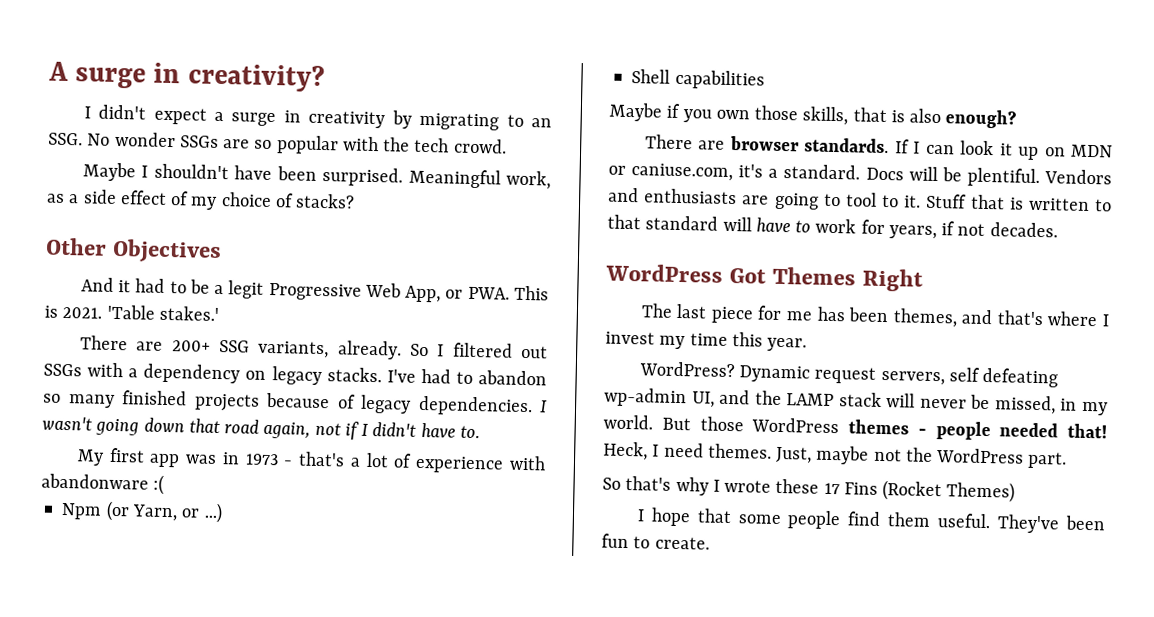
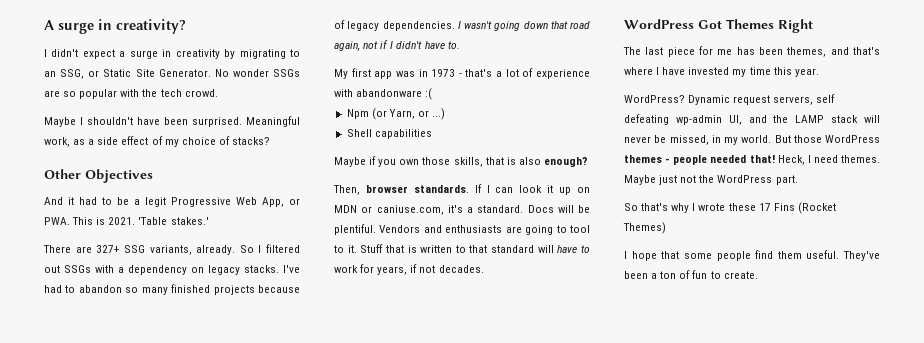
- I didn't expect a surge in creativity by migrating to an SSG. No wonder SSGs are so popular with the tech crowd.
+ I didn't expect a surge in creativity by migrating to an SSG, or Static Site Generator. No wonder SSGs are so popular with the tech crowd.
- There are 200+ SSG variants, already.
+ There are 327+ SSG variants, already.
- There are browser standards.
+ Then, browser standards.
- The last piece for me has been themes, and that's where I invest my time this year.
+ The last piece for me has been themes, and that's where I have invested my time this year.
- Just, maybe not the WordPress part.
+ Maybe just not the WordPress part.
- They've been fun to create.
+ They've been a ton of fun to create.

